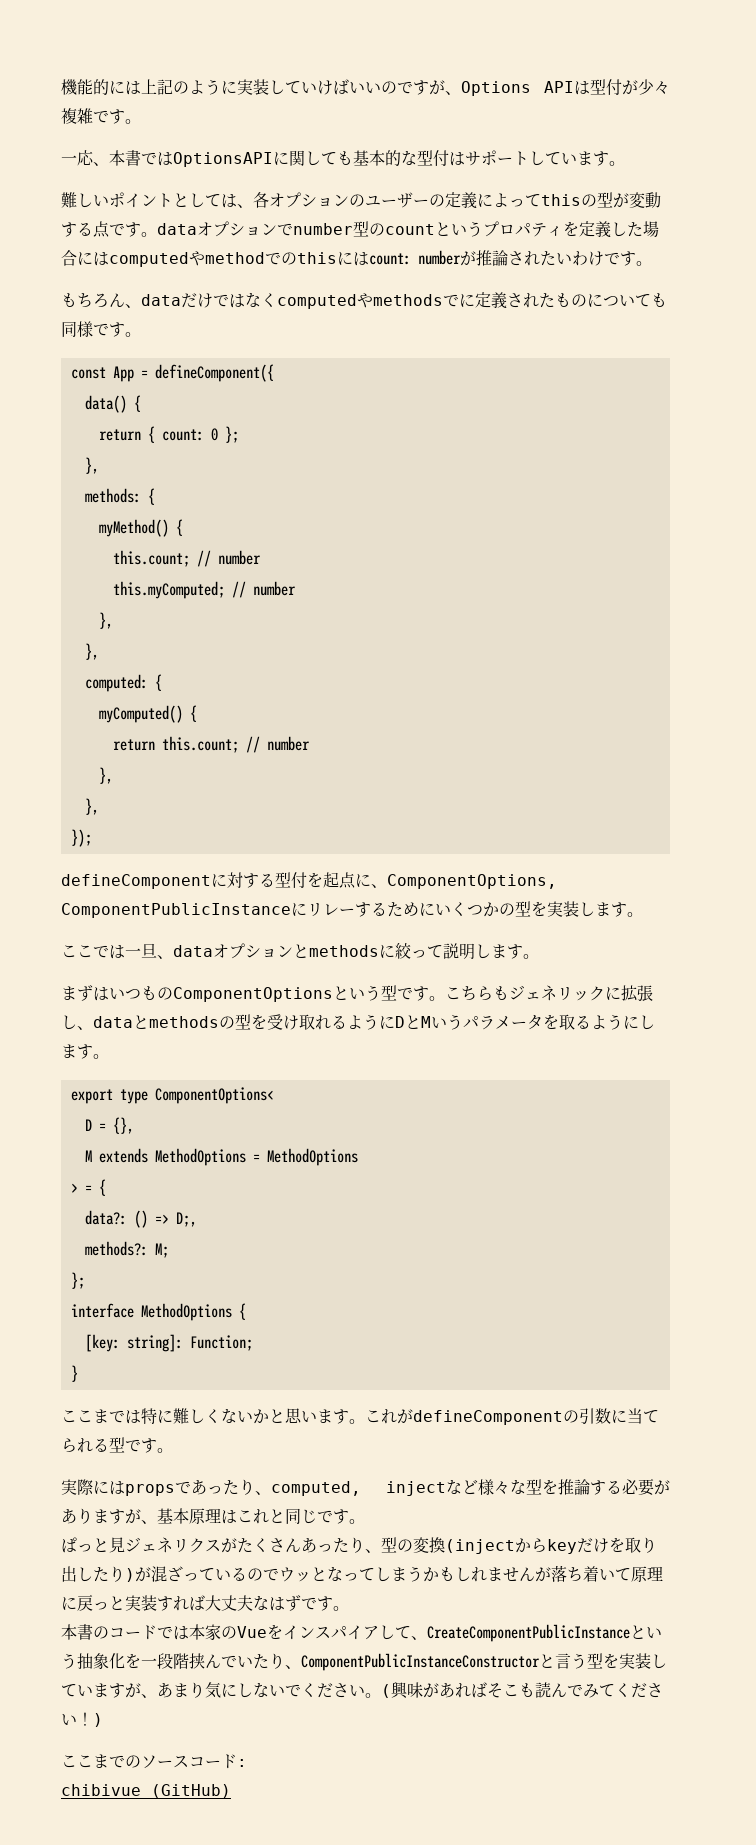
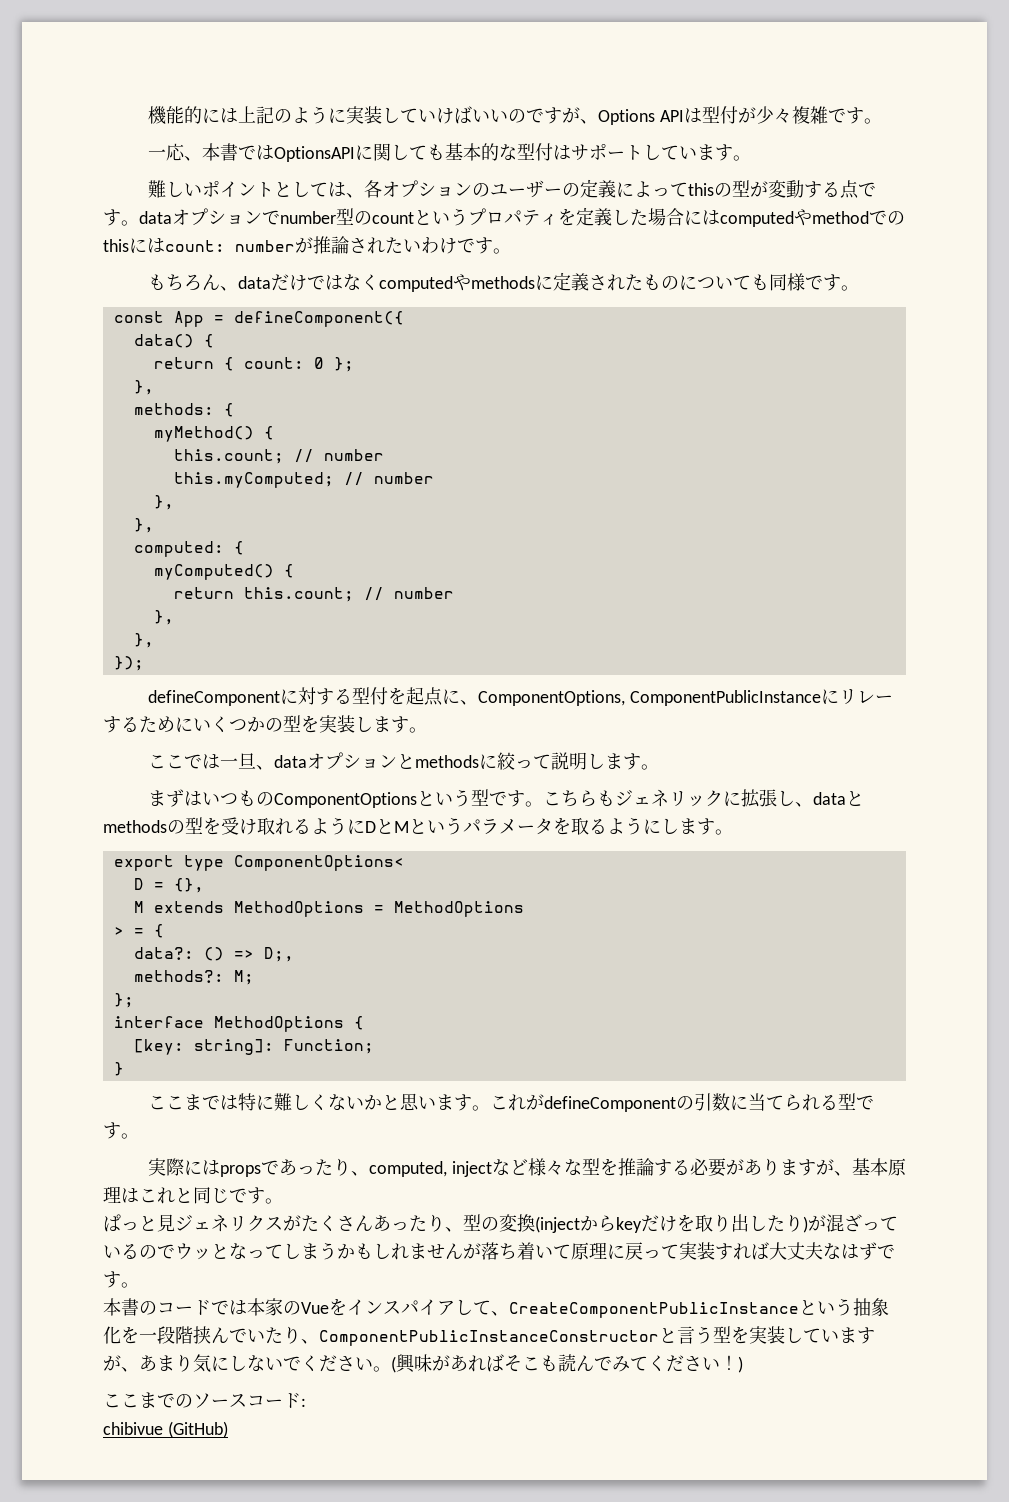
- もちろん、dataだけではなくcomputedやmethodsでに定義されたものについても同様です。
+ もちろん、dataだけではなくcomputedやmethodsに定義されたものについても同様です。
- こちらもジェネリックに拡張し、dataとmethodsの型を受け取れるようにDとMいうパラメータを取るようにします。
+ こちらもジェネリックに拡張し、dataとmethodsの型を受け取れるようにDとMというパラメータを取るようにします。
- ぱっと見ジェネリクスがたくさんあったり、型の変換(injectからkeyだけを取り出したり)が混ざっているのでウッとなってしまうかもしれませんが落ち着いて原理に戻っと実装すれば大丈夫なはずです。
+ ぱっと見ジェネリクスがたくさんあったり、型の変換(injectからkeyだけを取り出したり)が混ざっているのでウッとなってしまうかもしれませんが落ち着いて原理に戻って実装すれば大丈夫なはずです。

